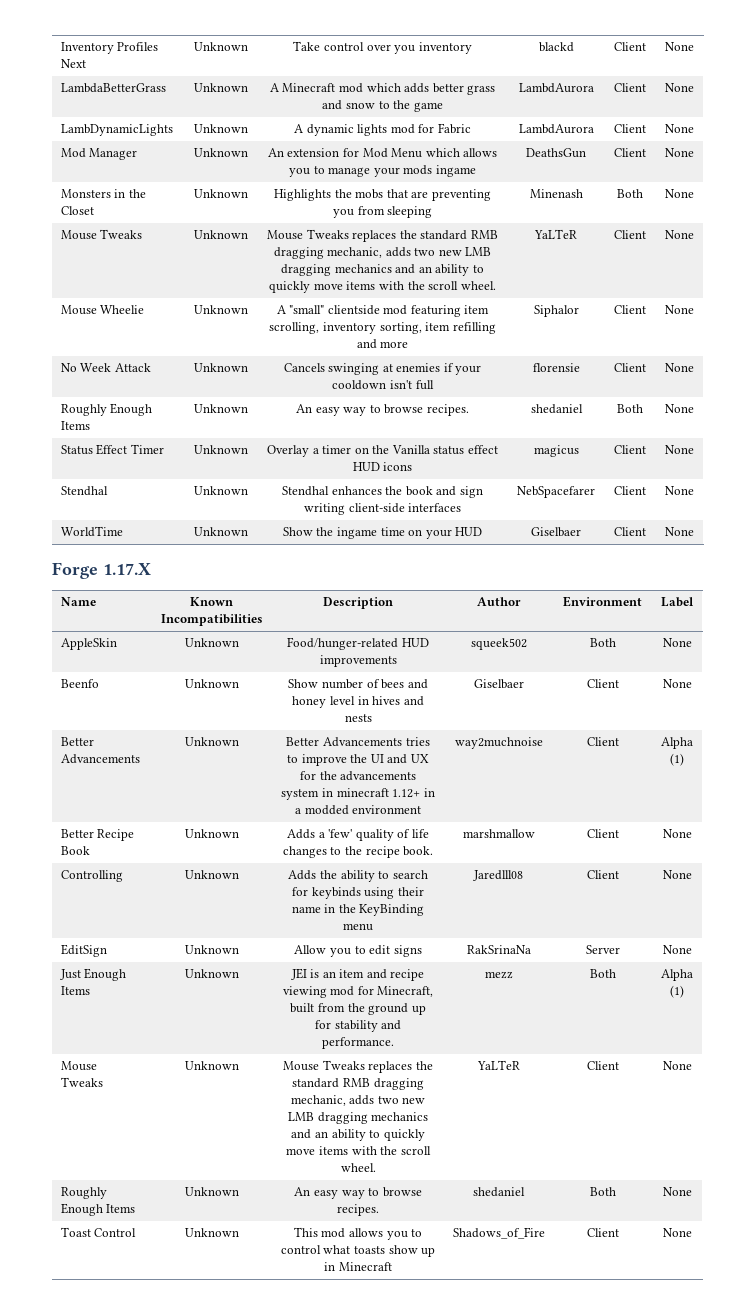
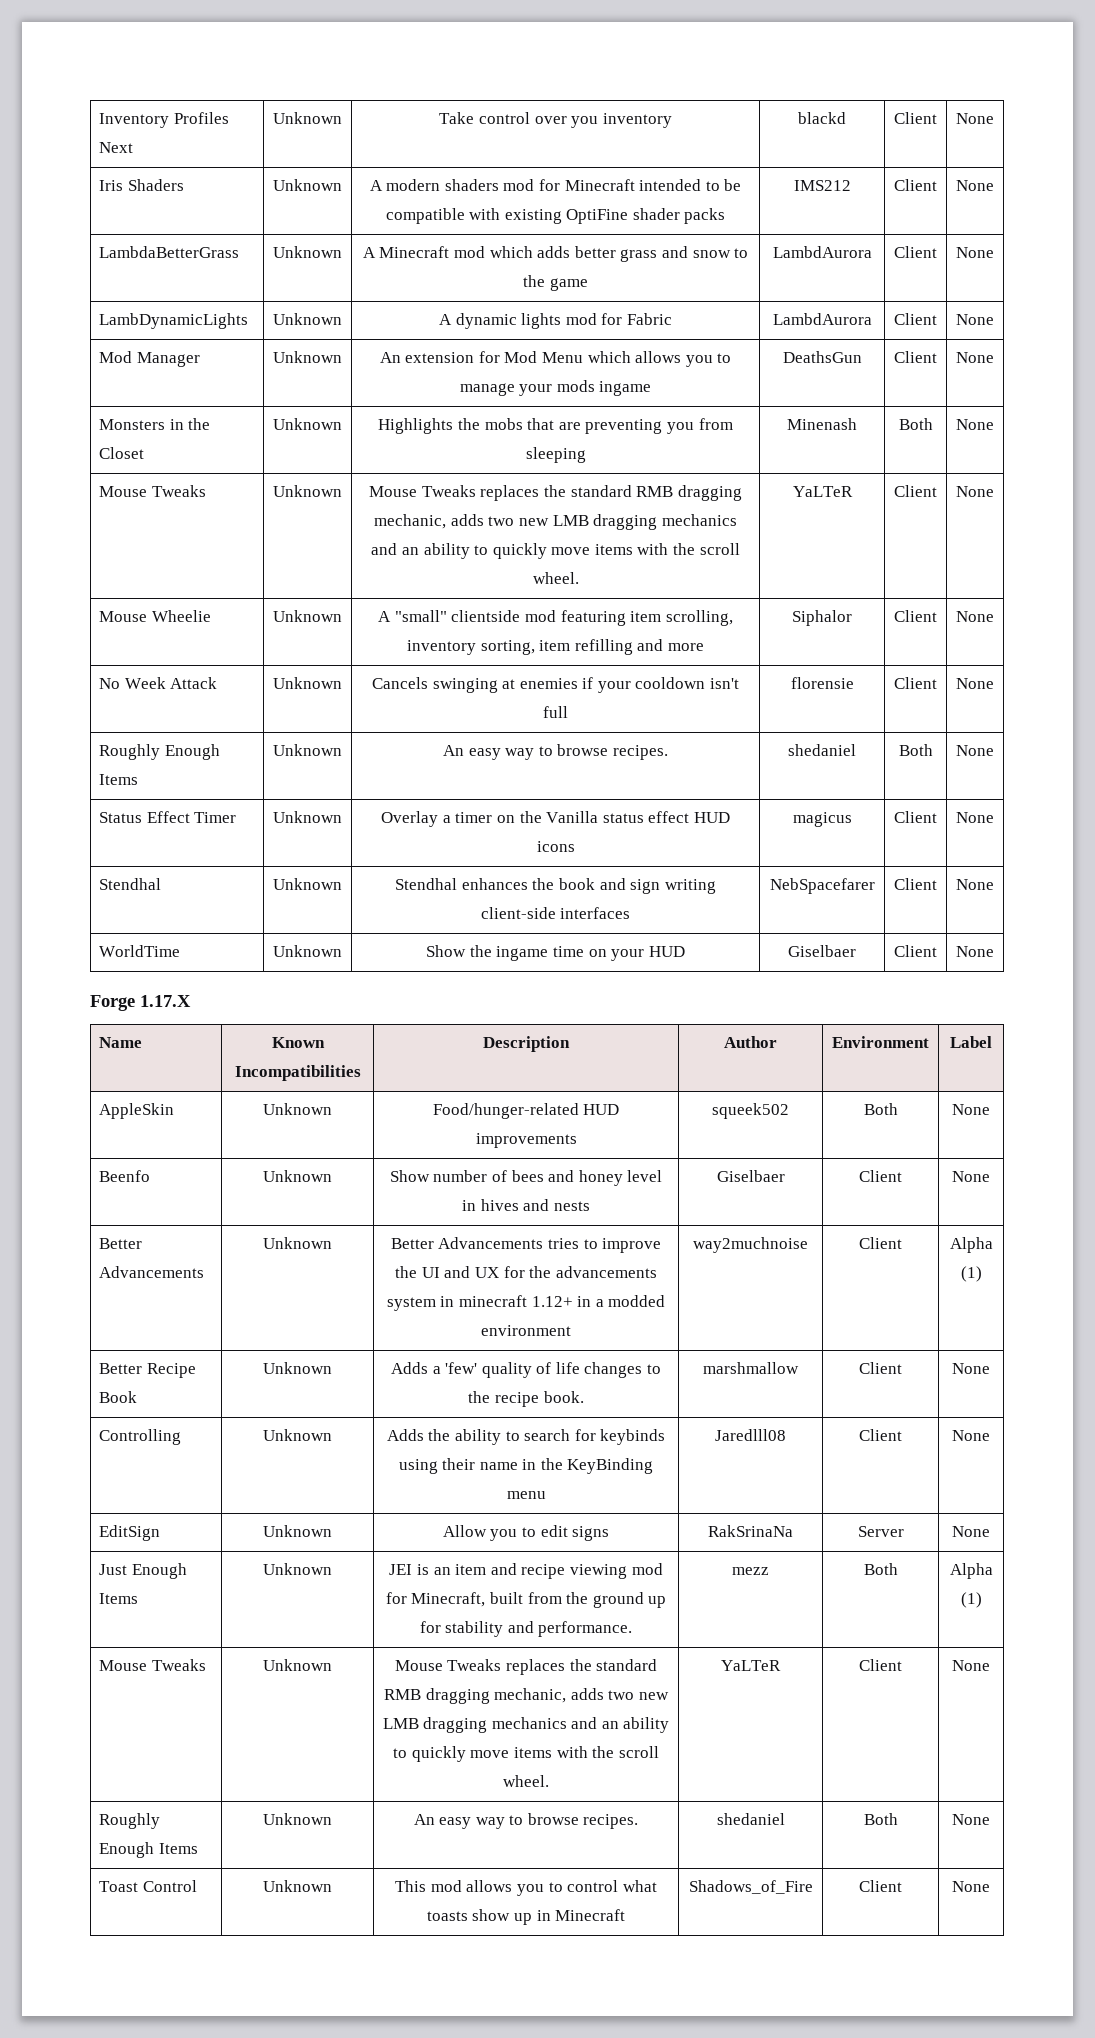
+ Iris Shaders | Unknown | A modern shaders mod for Minecraft intended to be compatible with existing OptiFine shader packs | IMS212 | Client | None

